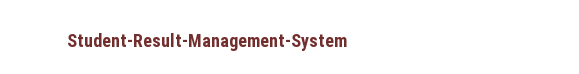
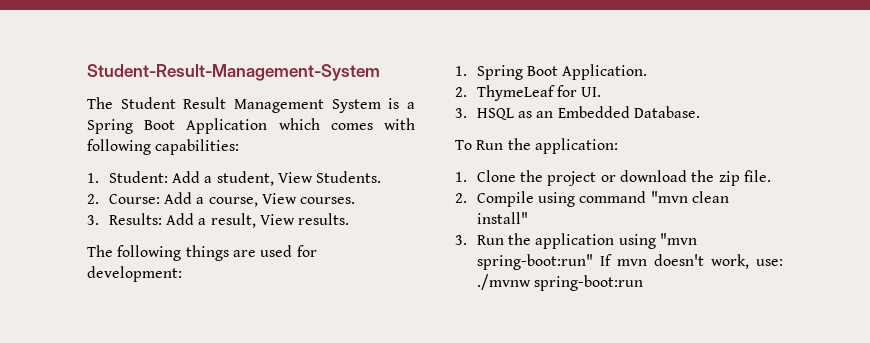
+ The Student Result Management System is a Spring Boot Application which comes with following capabilities:
+ 1. Student: Add a student, View Students.
+ 2. Course: Add a course, View courses.
+ 3. Results: Add a result, View results.
+ The following things are used for development:
+ 1. Spring Boot Application.
+ 2. ThymeLeaf for UI.
+ 3. HSQL as an Embedded Database.
+ To Run the application:
+ 1. Clone the project or download the zip file.
+ 2. Compile using command "mvn clean install"
+ 3. Run the application using "mvn spring-boot:run" If mvn doesn't work, use: ./mvnw spring-boot:run

